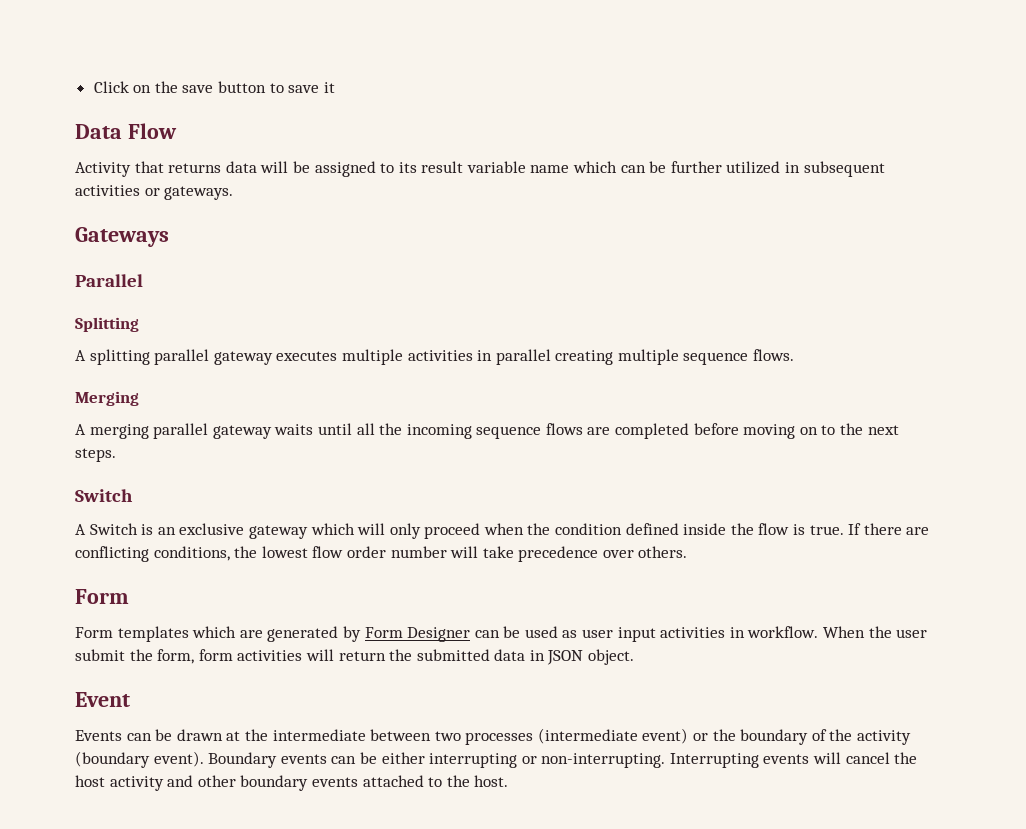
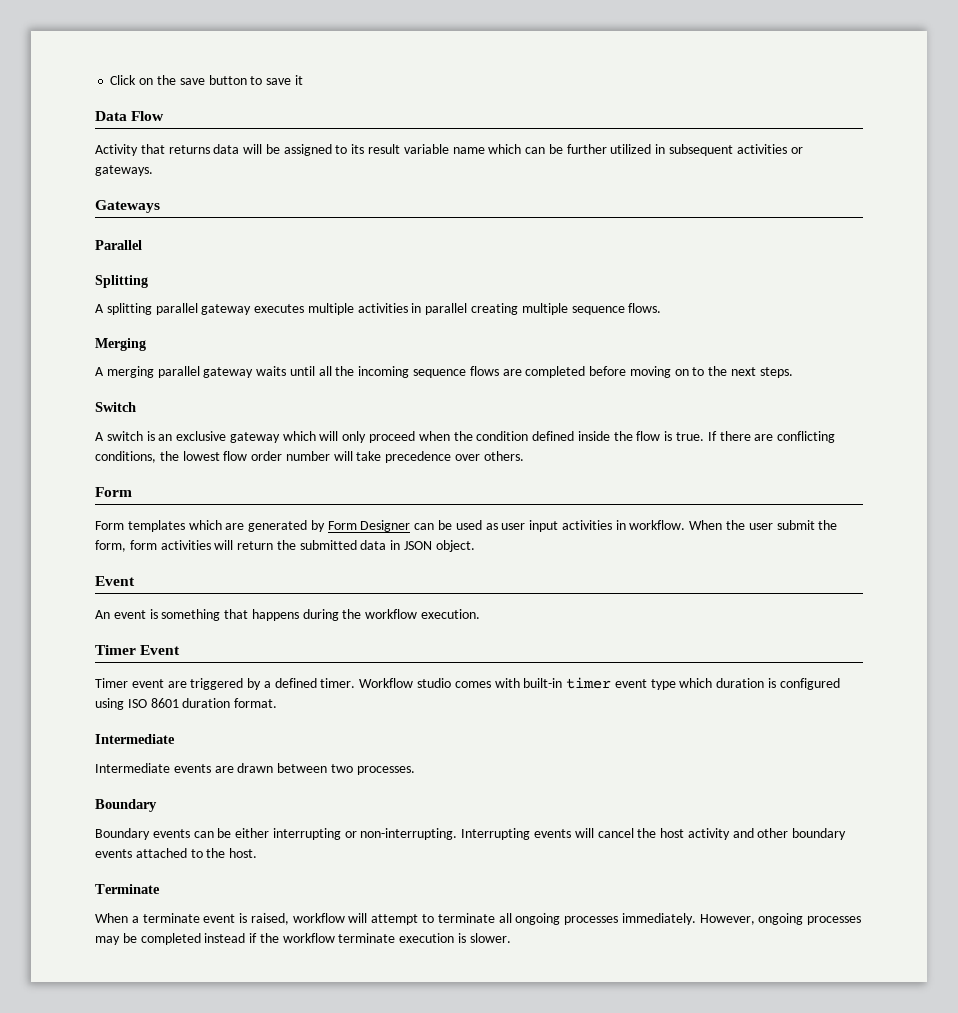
- A Switch is an exclusive gateway which will only proceed when the condition defined inside the flow is true.
+ A switch is an exclusive gateway which will only proceed when the condition defined inside the flow is true.
- Events can be drawn at the intermediate between two processes (intermediate event) or the boundary of the activity (boundary event). Boundary events can be either interrupting or non-interrupting.
+ An event is something that happens during the workflow execution.
+ Timer Event
+ Timer event are triggered by a defined timer. Workflow studio comes with built-in timer event type which duration is configured using ISO 8601 duration format.
+ Intermediate
+ Intermediate events are drawn between two processes.
+ Boundary
+ Boundary events can be either interrupting or non-interrupting.
+ Terminate
+ When a terminate event is raised, workflow will attempt to terminate all ongoing processes immediately. However, ongoing processes may be completed instead if the workflow terminate execution is slower.

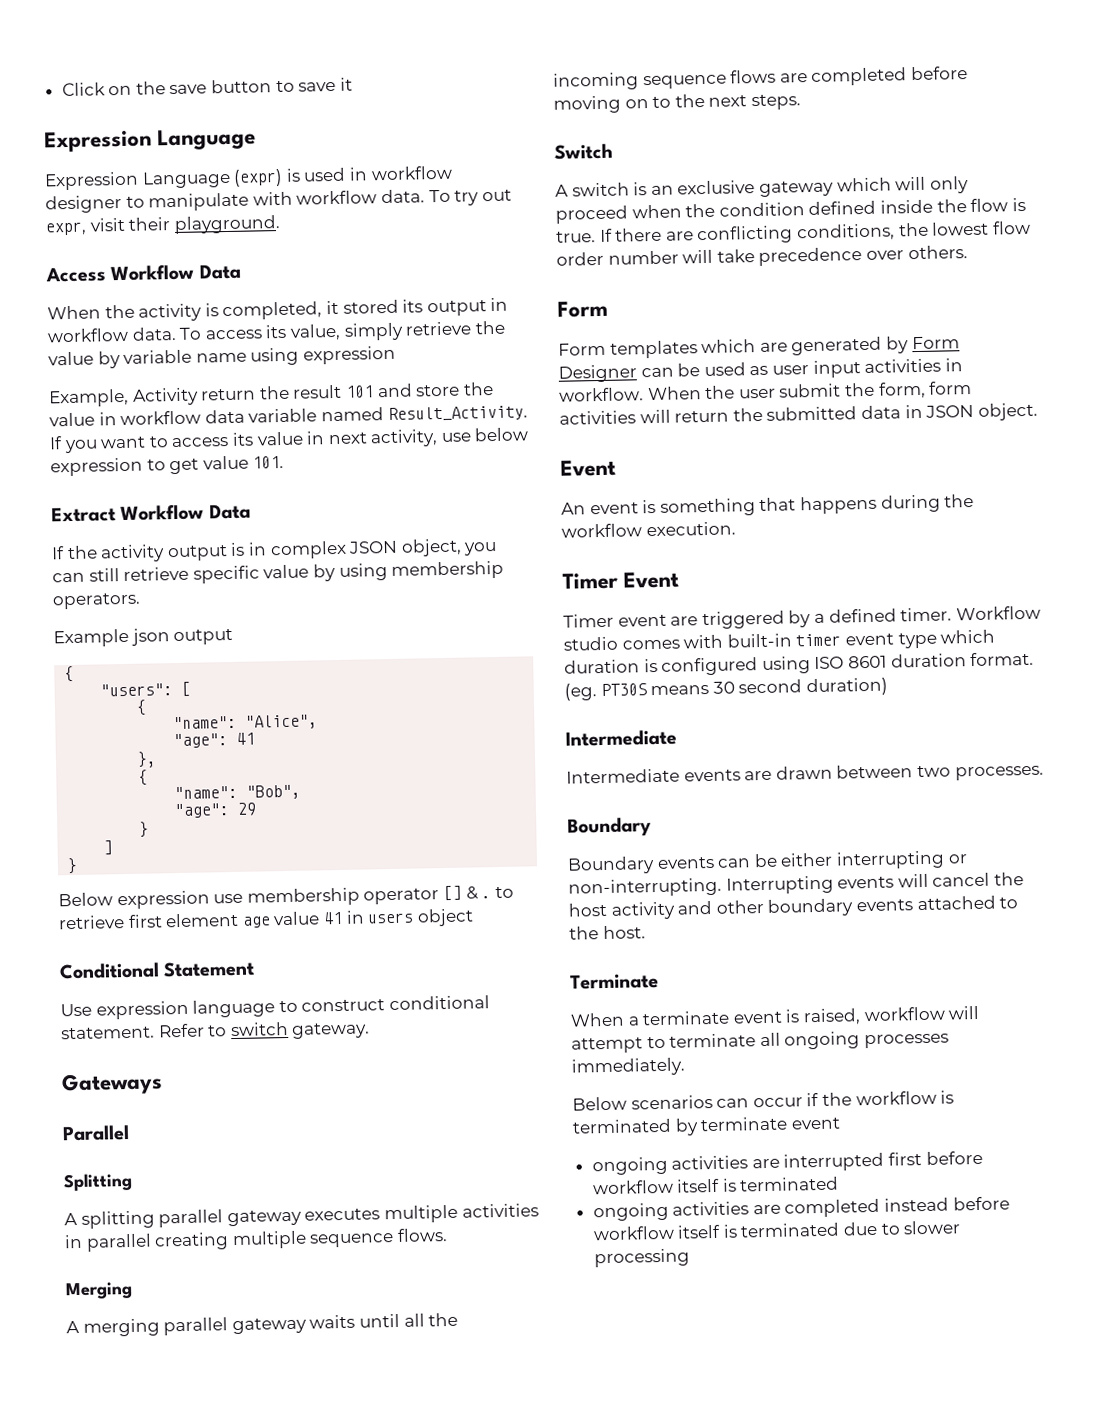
  Click on the save button to save it
- Data Flow
- Activity that returns data will be assigned to its result variable name which can be further utilized in subsequent activities or gateways.
+ Expression Language
+ Expression Language (expr) is used in workflow designer to manipulate with workflow data. To try out expr, visit their playground.
+ Access Workflow Data
+ When the activity is completed, it stored its output in workflow data. To access its value, simply retrieve the value by variable name using expression
+ Example, Activity return the result 101 and store the value in workflow data variable named Result_Activity. If you want to access its value in next activity, use below expression to get value 101.
+ Extract Workflow Data
+ If the activity output is in complex JSON object, you can still retrieve specific value by using membership operators.
+ Example json output
+ {
+ "users": [
+ {
+ "name": "Alice",
+ "age": 41
+ },
+ {
+ "name": "Bob",
+ "age": 29
+ }
+ ]
+ }
+ Below expression use membership operator [] & . to retrieve first element age value 41 in users object
+ Conditional Statement
+ Use expression language to construct conditional statement. Refer to switch gateway.
+ (eg. PT30S means 30 second duration)
- When a terminate event is raised, workflow will attempt to terminate all ongoing processes immediately. However, ongoing processes may be completed instead if the workflow terminate execution is slower.
+ When a terminate event is raised, workflow will attempt to terminate all ongoing processes immediately.
+ Below scenarios can occur if the workflow is terminated by terminate event
+ ongoing activities are interrupted first before workflow itself is terminated
+ ongoing activities are completed instead before workflow itself is terminated due to slower processing

